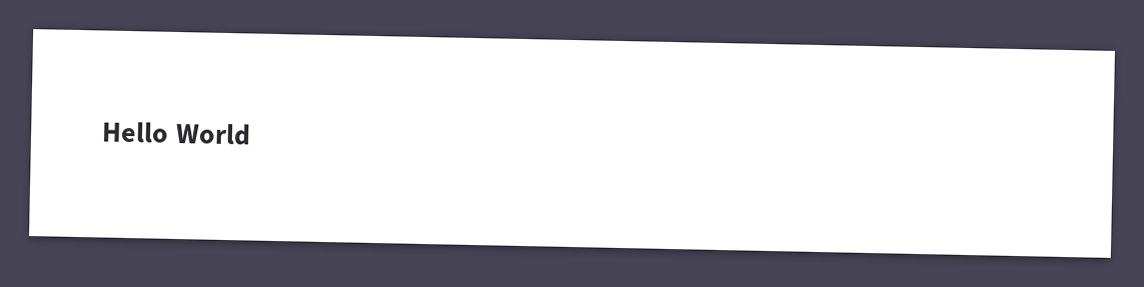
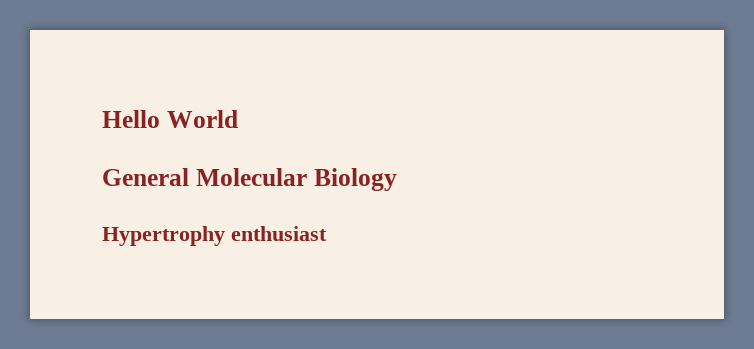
+ General Molecular Biology
+ Hypertrophy enthusiast

